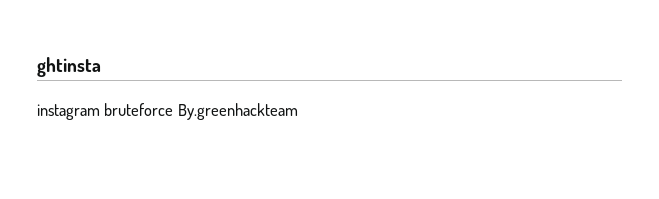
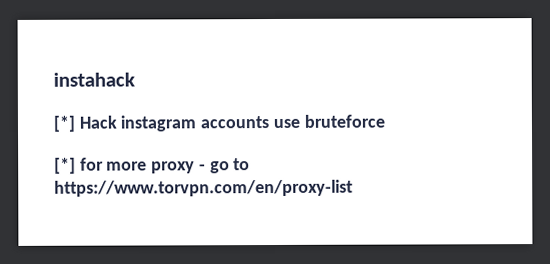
- ghtinsta
- instagram bruteforce By.greenhackteam
+ instahack
+ [*] Hack instagram accounts use bruteforce
+ [*] for more proxy - go to https://www.torvpn.com/en/proxy-list

